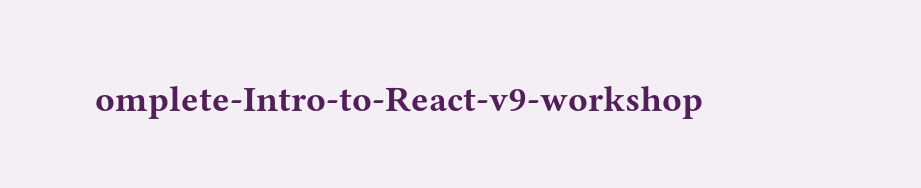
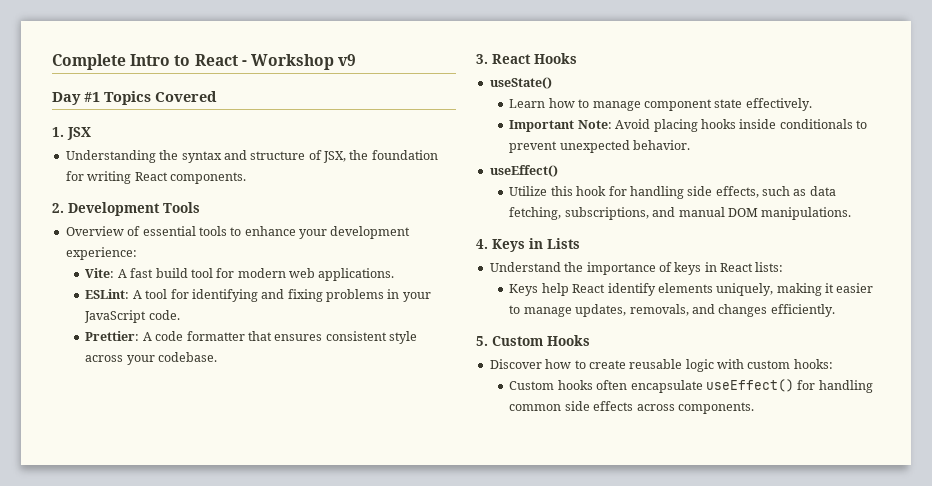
- omplete-Intro-to-React-v9-workshop
+ Complete Intro to React - Workshop v9
+ Day #1 Topics Covered
+ 1. JSX
+ Understanding the syntax and structure of JSX, the foundation for writing React components.
+ 2. Development Tools
+ Overview of essential tools to enhance your development experience:
+ Vite: A fast build tool for modern web applications.
+ ESLint: A tool for identifying and fixing problems in your JavaScript code.
+ Prettier: A code formatter that ensures consistent style across your codebase.
+ 3. React Hooks
+ useState()
+ Learn how to manage component state effectively.
+ Important Note: Avoid placing hooks inside conditionals to prevent unexpected behavior.
+ useEffect()
+ Utilize this hook for handling side effects, such as data fetching, subscriptions, and manual DOM manipulations.
+ 4. Keys in Lists
+ Understand the importance of keys in React lists:
+ Keys help React identify elements uniquely, making it easier to manage updates, removals, and changes efficiently.
+ 5. Custom Hooks
+ Discover how to create reusable logic with custom hooks:
+ Custom hooks often encapsulate useEffect() for handling common side effects across components.

